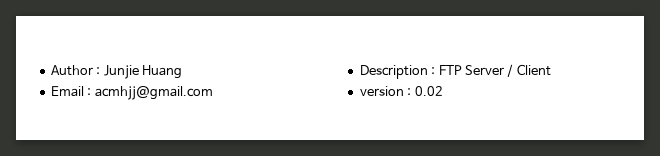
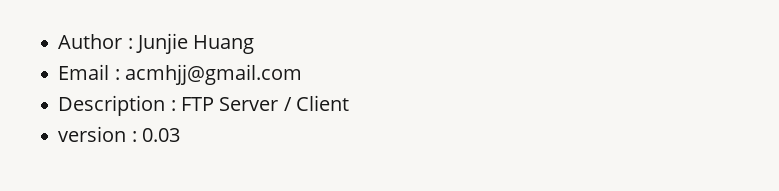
- version : 0.02
+ version : 0.03

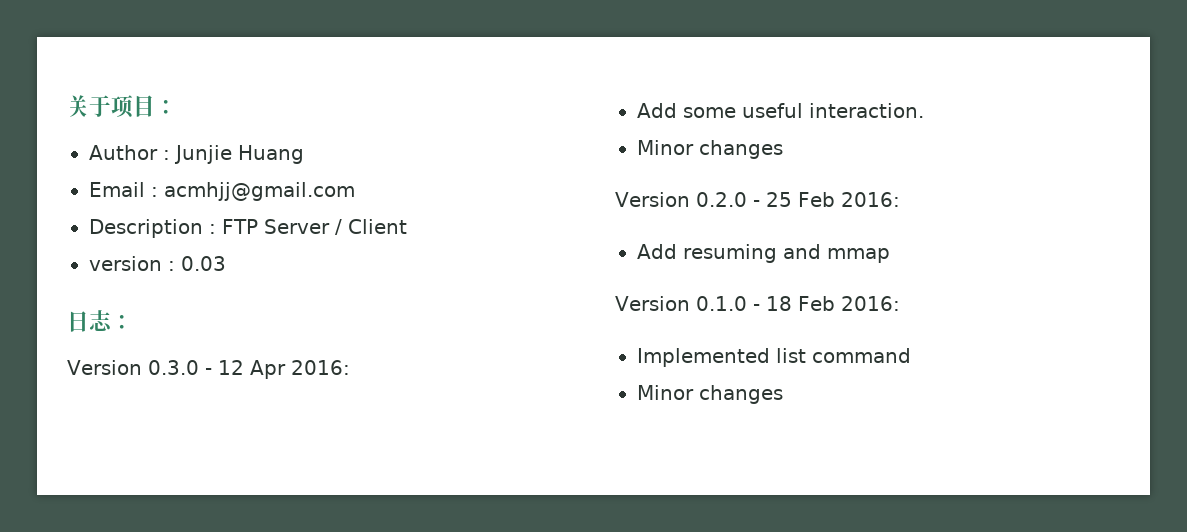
+ 关于项目：
+ 日志：
+ Version 0.3.0 - 12 Apr 2016:
+ Add some useful interaction.
+ Minor changes
+ Version 0.2.0 - 25 Feb 2016:
+ Add resuming and mmap
+ Version 0.1.0 - 18 Feb 2016:
+ Implemented list command
+ Minor changes

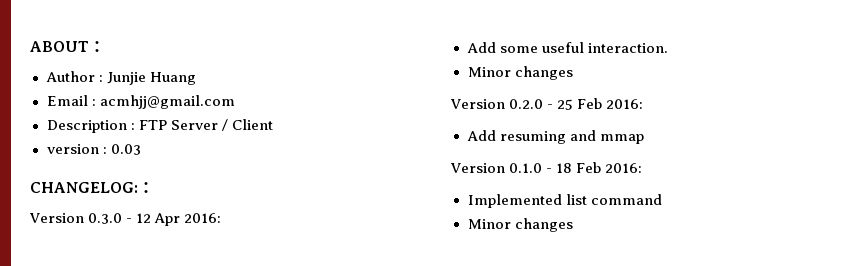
- 关于项目：
+ ABOUT：
- 日志：
+ CHANGELOG:：

